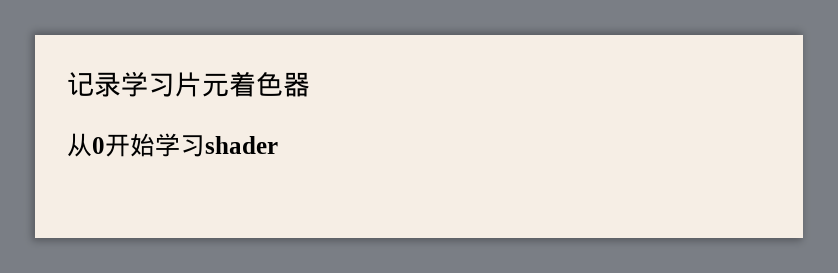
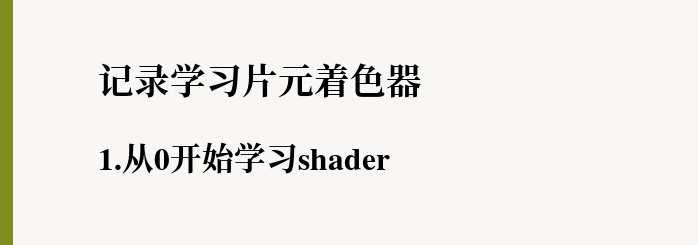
- 从0开始学习shader
+ 1.从0开始学习shader

